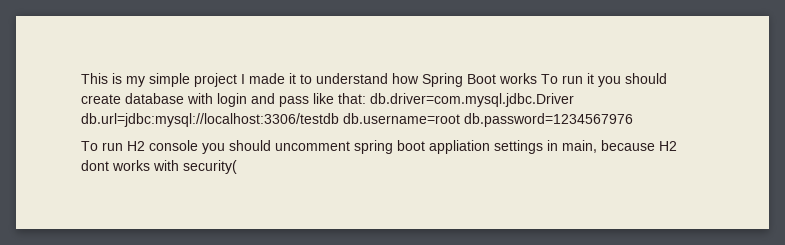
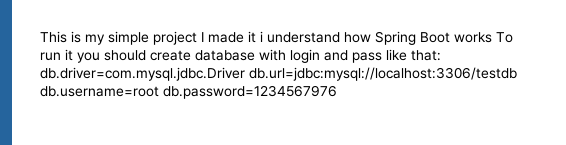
- This is my simple project I made it to understand how Spring Boot works To run it you should create database with login and pass like that: db.driver=com.mysql.jdbc.Driver db.url=jdbc:mysql://localhost:3306/testdb db.username=root db.password=1234567976
+ This is my simple project I made it i understand how Spring Boot works To run it you should create database with login and pass like that: db.driver=com.mysql.jdbc.Driver db.url=jdbc:mysql://localhost:3306/testdb db.username=root db.password=1234567976
- To run H2 console you should uncomment spring boot appliation settings in main, because H2 dont works with security(

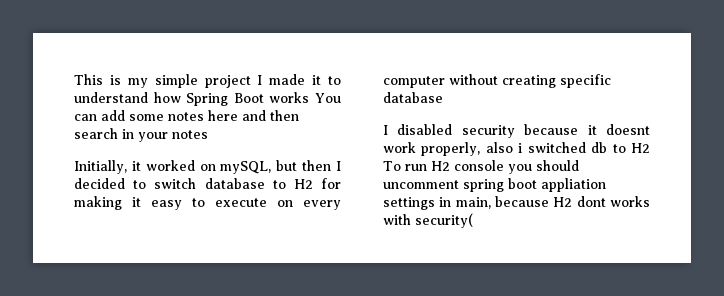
- This is my simple project I made it i understand how Spring Boot works To run it you should create database with login and pass like that: db.driver=com.mysql.jdbc.Driver db.url=jdbc:mysql://localhost:3306/testdb db.username=root db.password=1234567976
+ This is my simple project I made it to understand how Spring Boot works You can add some notes here and then search in your notes
+ Initially, it worked on mySQL, but then I decided to switch database to H2 for making it easy to execute on every computer without creating specific database
+ I disabled security because it doesnt work properly, also i switched db to H2 To run H2 console you should uncomment spring boot appliation settings in main, because H2 dont works with security(

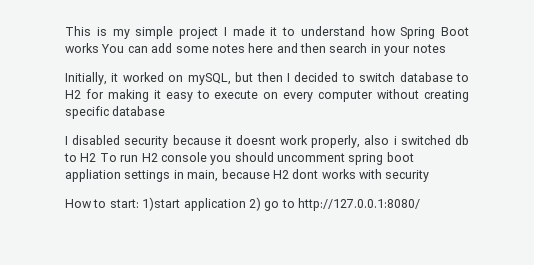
- I disabled security because it doesnt work properly, also i switched db to H2 To run H2 console you should uncomment spring boot appliation settings in main, because H2 dont works with security(
+ I disabled security because it doesnt work properly, also i switched db to H2 To run H2 console you should uncomment spring boot appliation settings in main, because H2 dont works with security
+ How to start: 1)start application 2) go to http://127.0.0.1:8080/

